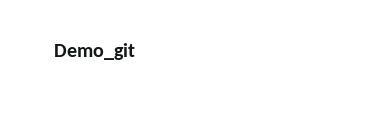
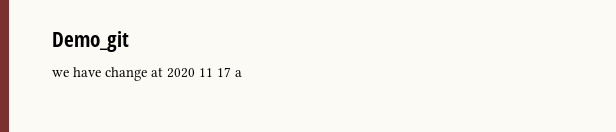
+ we have change at 2020 11 17 a

